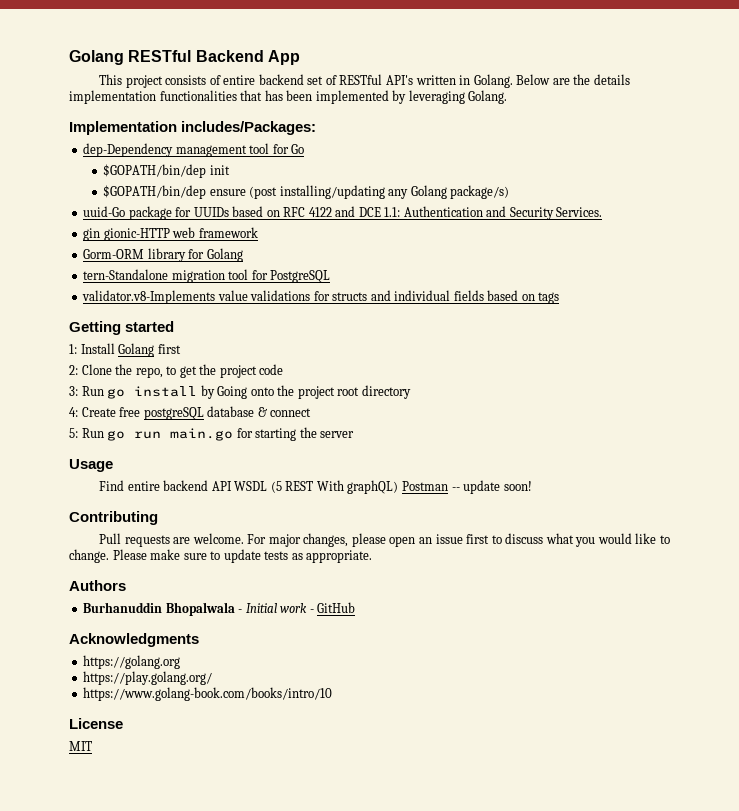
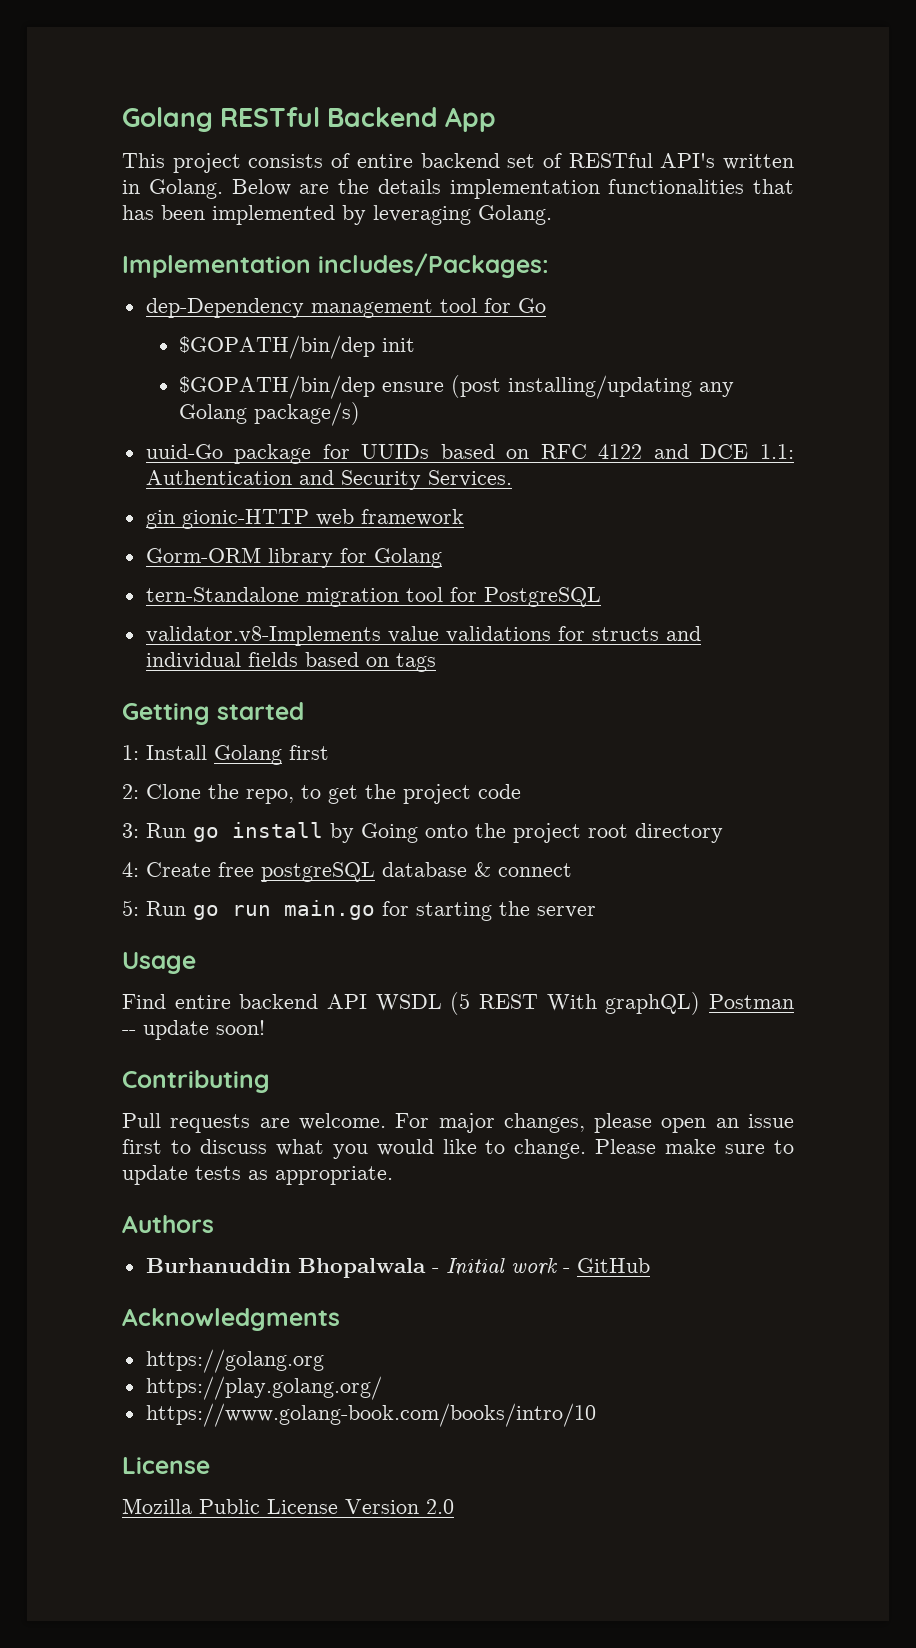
- MIT
+ Mozilla Public License Version 2.0

